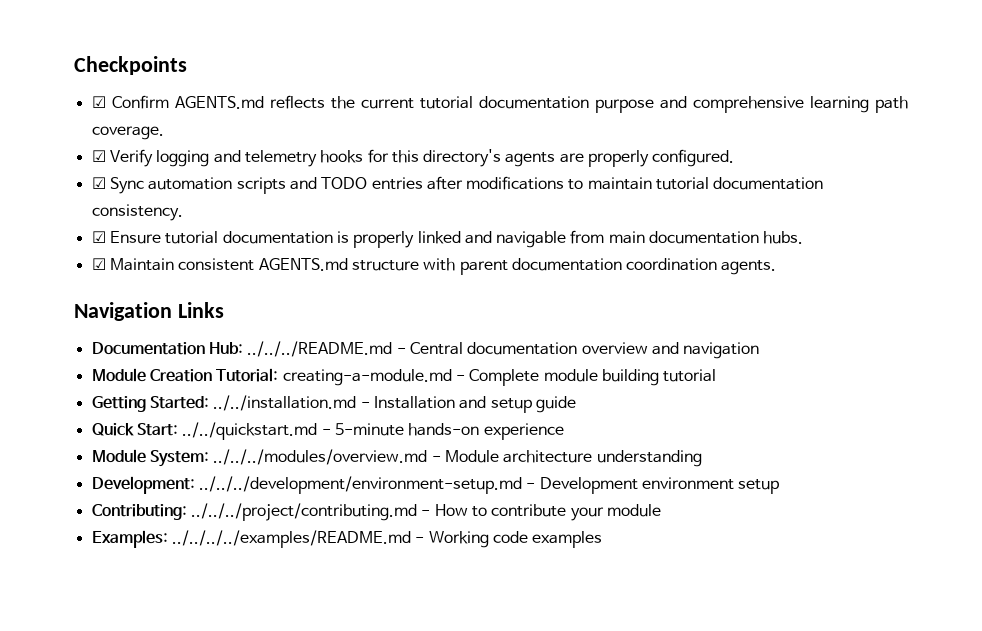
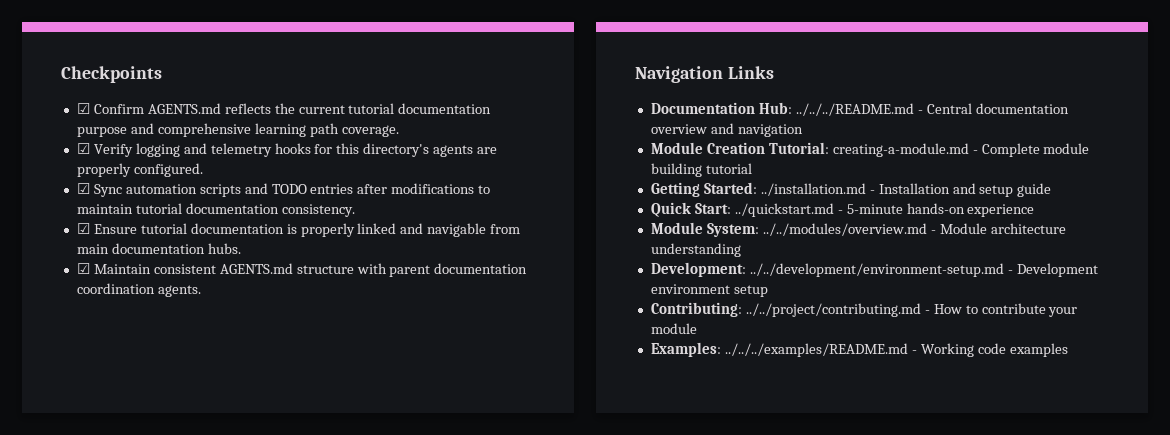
- Getting Started: ../../installation.md - Installation and setup guide
+ Getting Started: ../installation.md - Installation and setup guide
- Quick Start: ../../quickstart.md - 5-minute hands-on experience
+ Quick Start: ../quickstart.md - 5-minute hands-on experience
- Module System: ../../../modules/overview.md - Module architecture understanding
+ Module System: ../../modules/overview.md - Module architecture understanding
- Development: ../../../development/environment-setup.md - Development environment setup
+ Development: ../../development/environment-setup.md - Development environment setup
- Contributing: ../../../project/contributing.md - How to contribute your module
+ Contributing: ../../project/contributing.md - How to contribute your module
- Examples: ../../../../examples/README.md - Working code examples
+ Examples: ../../../examples/README.md - Working code examples

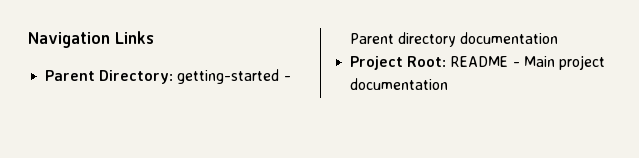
- Checkpoints
- ☑ Confirm AGENTS.md reflects the current tutorial documentation purpose and comprehensive learning path coverage.
- ☑ Verify logging and telemetry hooks for this directory's agents are properly configured.
- ☑ Sync automation scripts and TODO entries after modifications to maintain tutorial documentation consistency.
- ☑ Ensure tutorial documentation is properly linked and navigable from main documentation hubs.
- ☑ Maintain consistent AGENTS.md structure with parent documentation coordination agents.
  Navigation Links
- Documentation Hub: ../../../README.md - Central documentation overview and navigation
- Module Creation Tutorial: creating-a-module.md - Complete module building tutorial
- Getting Started: ../installation.md - Installation and setup guide
- Quick Start: ../quickstart.md - 5-minute hands-on experience
- Module System: ../../modules/overview.md - Module architecture understanding
- Development: ../../development/environment-setup.md - Development environment setup
- Contributing: ../../project/contributing.md - How to contribute your module
- Examples: ../../../examples/README.md - Working code examples
+ Parent Directory: getting-started - Parent directory documentation
+ Project Root: README - Main project documentation

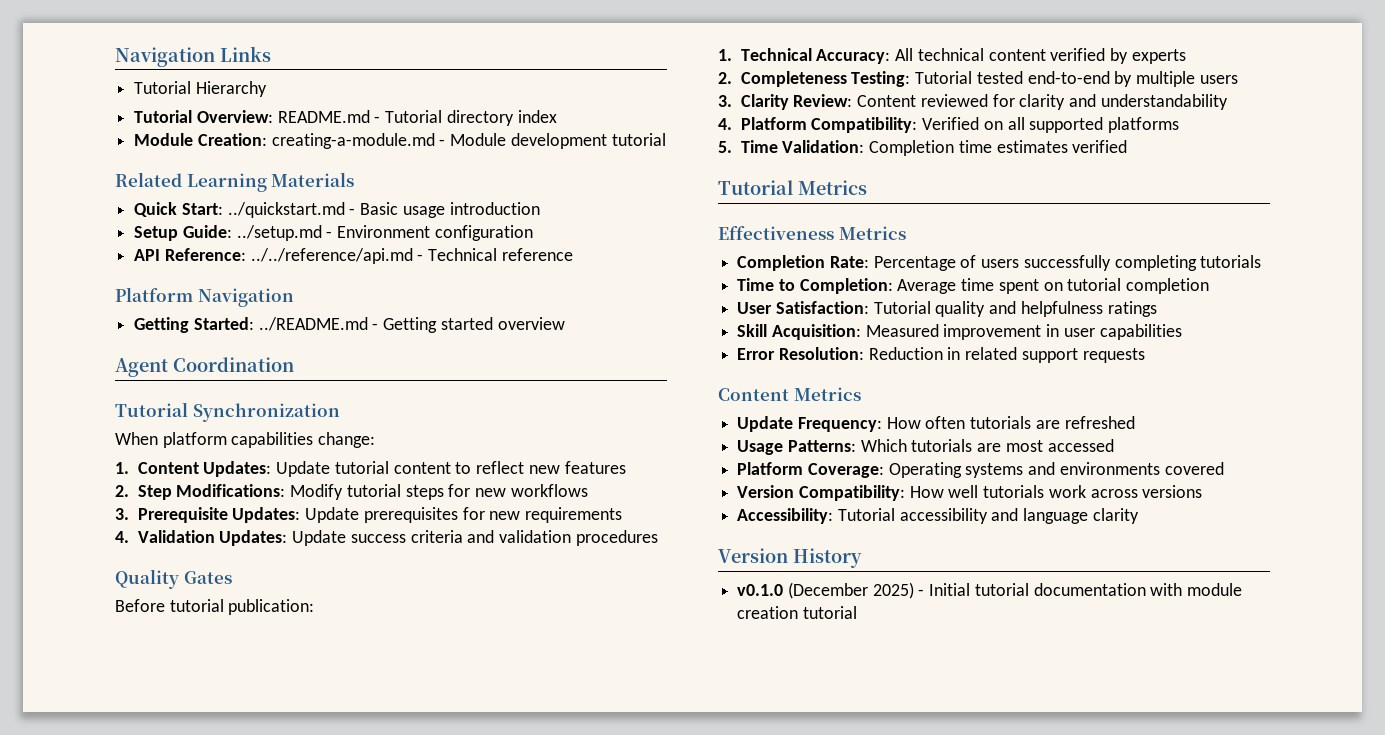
- Parent Directory: getting-started - Parent directory documentation
- Project Root: README - Main project documentation
+ Tutorial Hierarchy
+ Tutorial Overview: README.md - Tutorial directory index
+ Module Creation: creating-a-module.md - Module development tutorial
+ Related Learning Materials
+ Quick Start: ../quickstart.md - Basic usage introduction
+ Setup Guide: ../setup.md - Environment configuration
+ API Reference: ../../reference/api.md - Technical reference
+ Platform Navigation
+ Getting Started: ../README.md - Getting started overview
+ Agent Coordination
+ Tutorial Synchronization
+ When platform capabilities change:
+ 1. Content Updates: Update tutorial content to reflect new features
+ 2. Step Modifications: Modify tutorial steps for new workflows
+ 3. Prerequisite Updates: Update prerequisites for new requirements
+ 4. Validation Updates: Update success criteria and validation procedures
+ Quality Gates
+ Before tutorial publication:
+ 1. Technical Accuracy: All technical content verified by experts
+ 2. Completeness Testing: Tutorial tested end-to-end by multiple users
+ 3. Clarity Review: Content reviewed for clarity and understandability
+ 4. Platform Compatibility: Verified on all supported platforms
+ 5. Time Validation: Completion time estimates verified
+ Tutorial Metrics
+ Effectiveness Metrics
+ Completion Rate: Percentage of users successfully completing tutorials
+ Time to Completion: Average time spent on tutorial completion
+ User Satisfaction: Tutorial quality and helpfulness ratings
+ Skill Acquisition: Measured improvement in user capabilities
+ Error Resolution: Reduction in related support requests
+ Content Metrics
+ Update Frequency: How often tutorials are refreshed
+ Usage Patterns: Which tutorials are most accessed
+ Platform Coverage: Operating systems and environments covered
+ Version Compatibility: How well tutorials work across versions
+ Accessibility: Tutorial accessibility and language clarity
+ Version History
+ v0.1.0 (December 2025) - Initial tutorial documentation with module creation tutorial

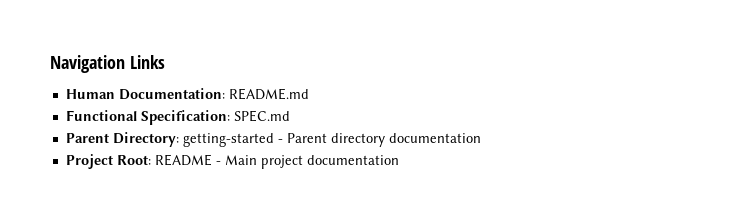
- Tutorial Hierarchy
- Tutorial Overview: README.md - Tutorial directory index
- Module Creation: creating-a-module.md - Module development tutorial
- Related Learning Materials
- Quick Start: ../quickstart.md - Basic usage introduction
- Setup Guide: ../setup.md - Environment configuration
- API Reference: ../../reference/api.md - Technical reference
- Platform Navigation
- Getting Started: ../README.md - Getting started overview
- Agent Coordination
- Tutorial Synchronization
- When platform capabilities change:
- 1. Content Updates: Update tutorial content to reflect new features
- 2. Step Modifications: Modify tutorial steps for new workflows
- 3. Prerequisite Updates: Update prerequisites for new requirements
- 4. Validation Updates: Update success criteria and validation procedures
- Quality Gates
- Before tutorial publication:
- 1. Technical Accuracy: All technical content verified by experts
- 2. Completeness Testing: Tutorial tested end-to-end by multiple users
- 3. Clarity Review: Content reviewed for clarity and understandability
- 4. Platform Compatibility: Verified on all supported platforms
- 5. Time Validation: Completion time estimates verified
- Tutorial Metrics
- Effectiveness Metrics
- Completion Rate: Percentage of users successfully completing tutorials
- Time to Completion: Average time spent on tutorial completion
- User Satisfaction: Tutorial quality and helpfulness ratings
- Skill Acquisition: Measured improvement in user capabilities
- Error Resolution: Reduction in related support requests
- Content Metrics
- Update Frequency: How often tutorials are refreshed
- Usage Patterns: Which tutorials are most accessed
- Platform Coverage: Operating systems and environments covered
- Version Compatibility: How well tutorials work across versions
- Accessibility: Tutorial accessibility and language clarity
- Version History
- v0.1.0 (December 2025) - Initial tutorial documentation with module creation tutorial
+ Human Documentation: README.md
+ Functional Specification: SPEC.md
+ Parent Directory: getting-started - Parent directory documentation
+ Project Root: README - Main project documentation

